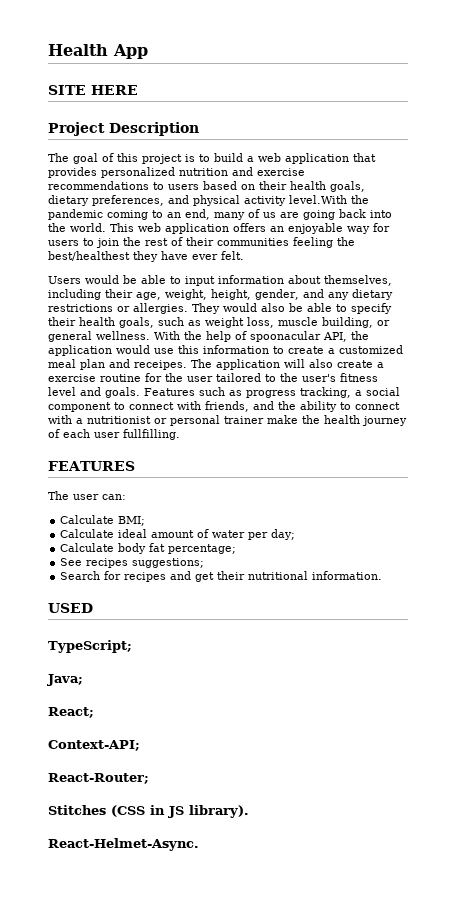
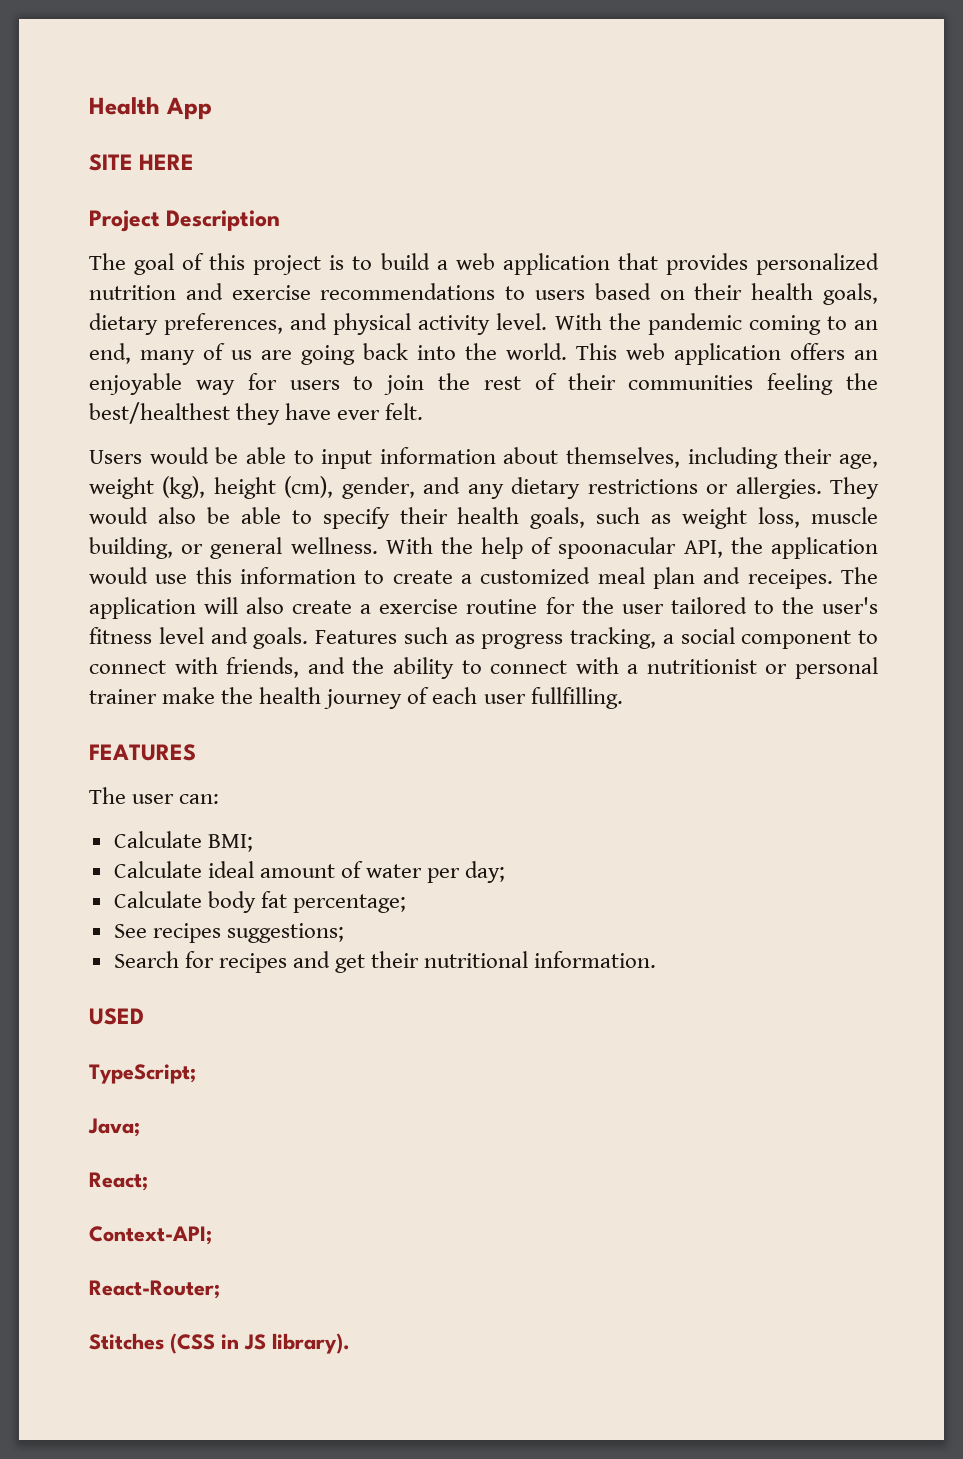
- The goal of this project is to build a web application that provides personalized nutrition and exercise recommendations to users based on their health goals, dietary preferences, and physical activity level.With the pandemic coming to an end, many of us are going back into the world.
+ The goal of this project is to build a web application that provides personalized nutrition and exercise recommendations to users based on their health goals, dietary preferences, and physical activity level. With the pandemic coming to an end, many of us are going back into the world.
- Users would be able to input information about themselves, including their age, weight, height, gender, and any dietary restrictions or allergies.
+ Users would be able to input information about themselves, including their age, weight (kg), height (cm), gender, and any dietary restrictions or allergies.
- React-Helmet-Async.

